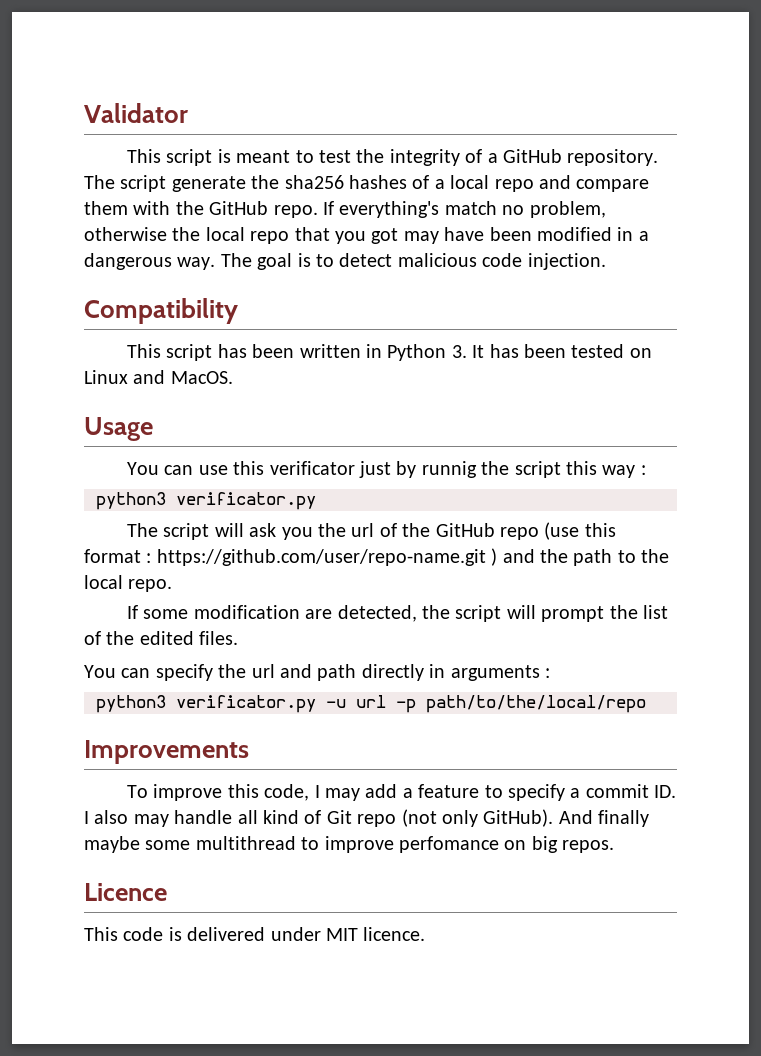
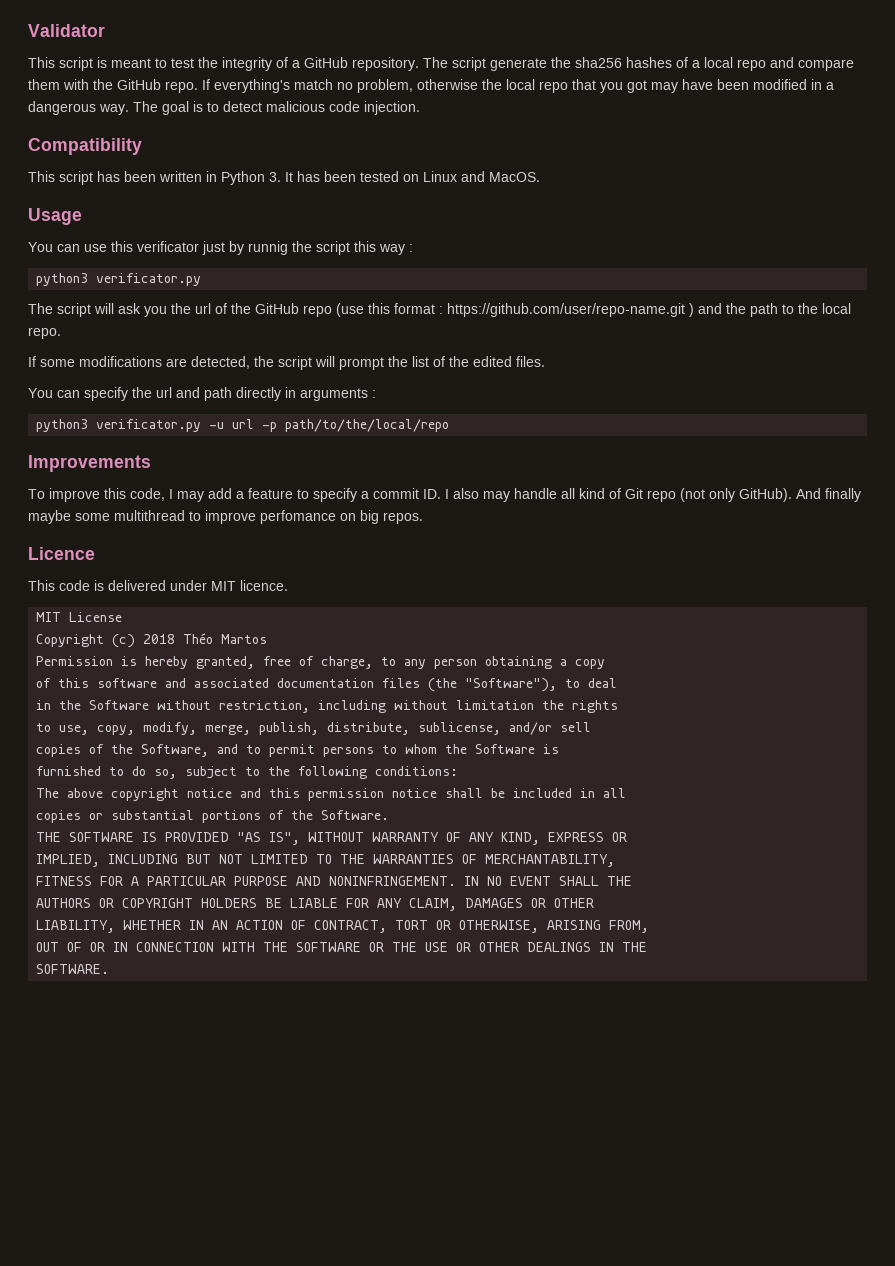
- If some modification are detected, the script will prompt the list of the edited files.
+ If some modifications are detected, the script will prompt the list of the edited files.
+ MIT License
+ Copyright (c) 2018 Théo Martos
+ Permission is hereby granted, free of charge, to any person obtaining a copy
+ of this software and associated documentation files (the "Software"), to deal
+ in the Software without restriction, including without limitation the rights
+ to use, copy, modify, merge, publish, distribute, sublicense, and/or sell
+ copies of the Software, and to permit persons to whom the Software is
+ furnished to do so, subject to the following conditions:
+ The above copyright notice and this permission notice shall be included in all
+ copies or substantial portions of the Software.
+ THE SOFTWARE IS PROVIDED "AS IS", WITHOUT WARRANTY OF ANY KIND, EXPRESS OR
+ IMPLIED, INCLUDING BUT NOT LIMITED TO THE WARRANTIES OF MERCHANTABILITY,
+ FITNESS FOR A PARTICULAR PURPOSE AND NONINFRINGEMENT. IN NO EVENT SHALL THE
+ AUTHORS OR COPYRIGHT HOLDERS BE LIABLE FOR ANY CLAIM, DAMAGES OR OTHER
+ LIABILITY, WHETHER IN AN ACTION OF CONTRACT, TORT OR OTHERWISE, ARISING FROM,
+ OUT OF OR IN CONNECTION WITH THE SOFTWARE OR THE USE OR OTHER DEALINGS IN THE
+ SOFTWARE.

